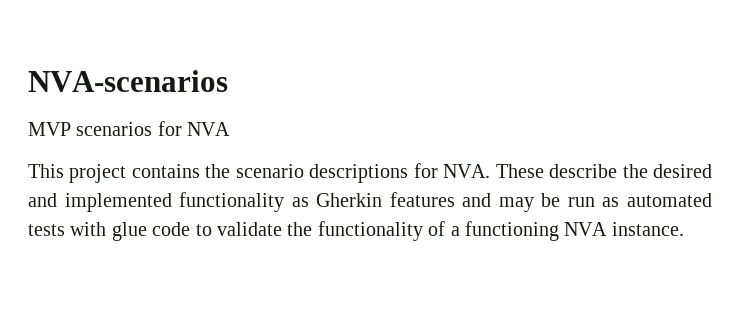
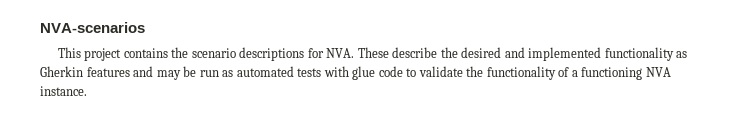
- MVP scenarios for NVA

